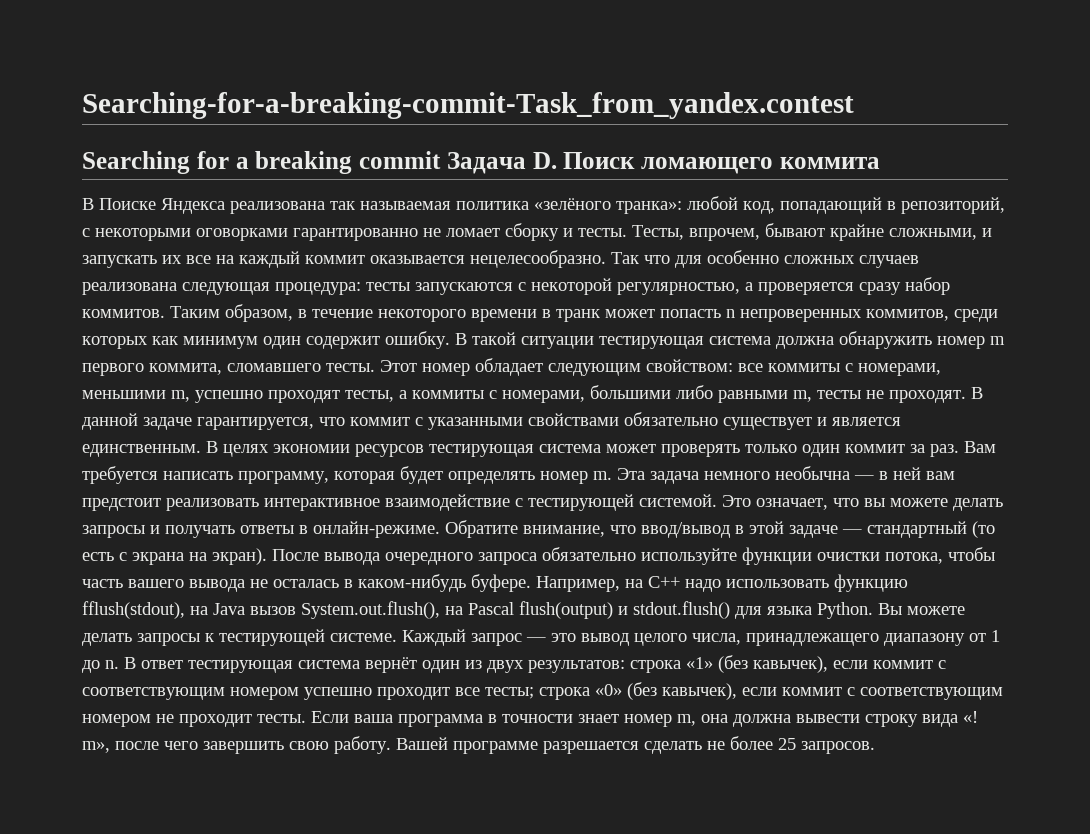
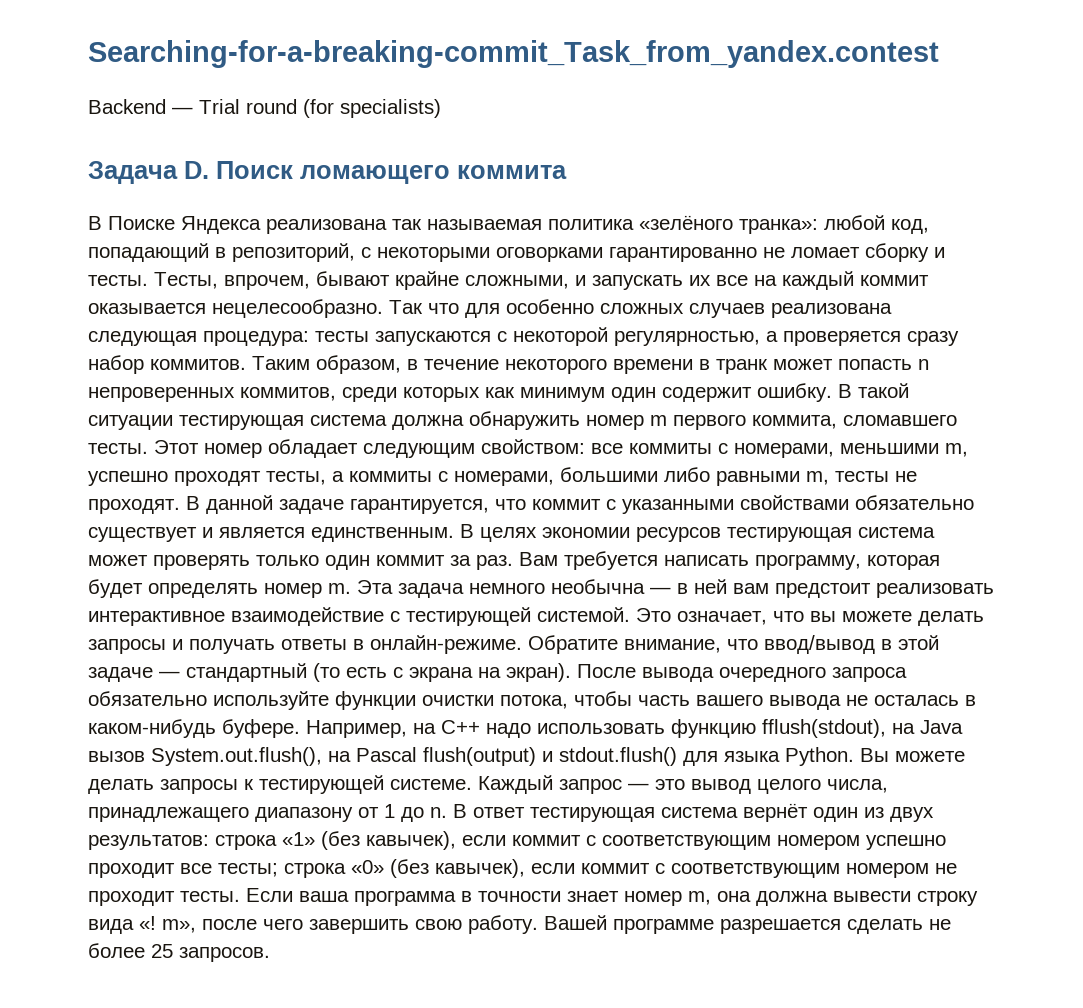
- Searching-for-a-breaking-commit-Task_from_yandex.contest
- Searching for a breaking commit Задача D. Поиск ломающего коммита
+ Searching-for-a-breaking-commit_Task_from_yandex.contest
+ Backend — Trial round (for specialists)
+ Задача D. Поиск ломающего коммита

